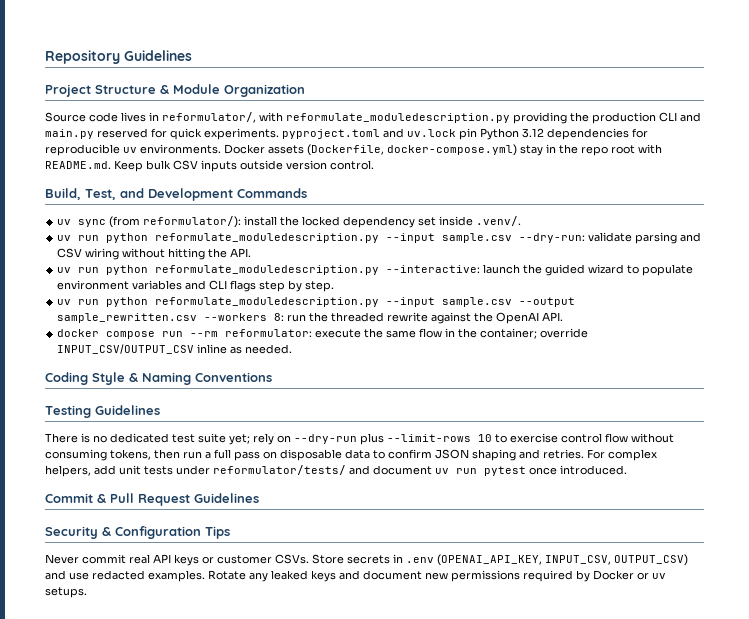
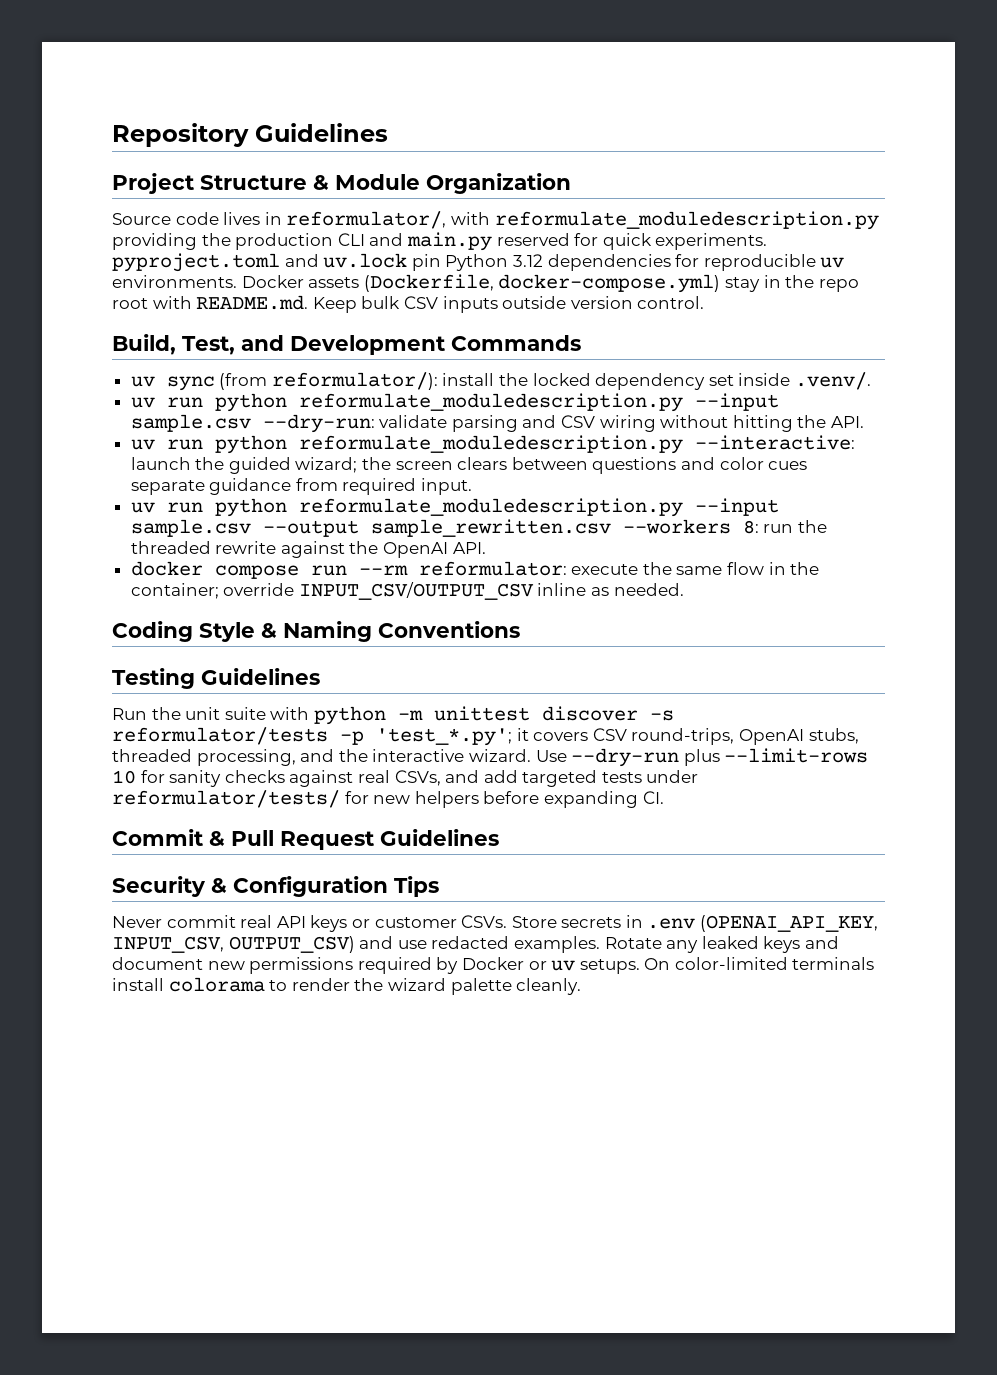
- uv run python reformulate_moduledescription.py --interactive: launch the guided wizard to populate environment variables and CLI flags step by step.
+ uv run python reformulate_moduledescription.py --interactive: launch the guided wizard; the screen clears between questions and color cues separate guidance from required input.
- There is no dedicated test suite yet; rely on --dry-run plus --limit-rows 10 to exercise control flow without consuming tokens, then run a full pass on disposable data to confirm JSON shaping and retries. For complex helpers, add unit tests under reformulator/tests/ and document uv run pytest once introduced.
+ Run the unit suite with python -m unittest discover -s reformulator/tests -p 'test_*.py'; it covers CSV round-trips, OpenAI stubs, threaded processing, and the interactive wizard. Use --dry-run plus --limit-rows 10 for sanity checks against real CSVs, and add targeted tests under reformulator/tests/ for new helpers before expanding CI.
+ On color-limited terminals install colorama to render the wizard palette cleanly.

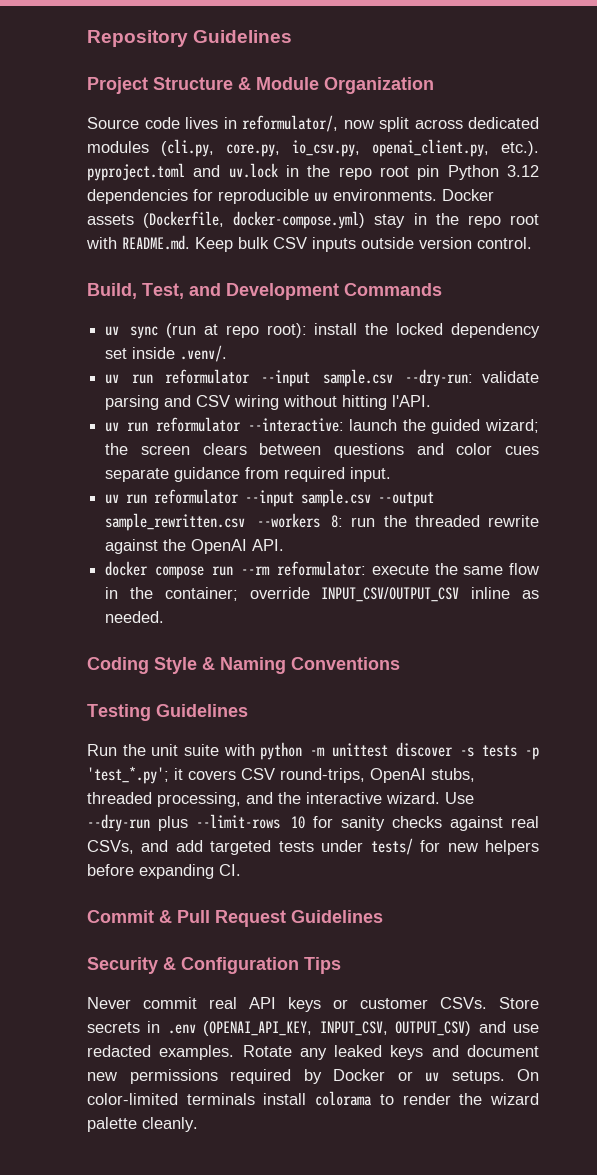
- Source code lives in reformulator/, with reformulate_moduledescription.py providing the production CLI and main.py reserved for quick experiments. pyproject.toml and uv.lock pin Python 3.12 dependencies for reproducible uv environments.
+ Source code lives in reformulator/, now split across dedicated modules (cli.py, core.py, io_csv.py, openai_client.py, etc.). pyproject.toml and uv.lock in the repo root pin Python 3.12 dependencies for reproducible uv environments.
- uv sync (from reformulator/): install the locked dependency set inside .venv/.
+ uv sync (run at repo root): install the locked dependency set inside .venv/.
- uv run python reformulate_moduledescription.py --input sample.csv --dry-run: validate parsing and CSV wiring without hitting the API.
- uv run python reformulate_moduledescription.py --interactive: launch the guided wizard; the screen clears between questions and color cues separate guidance from required input.
+ uv run reformulator --input sample.csv --dry-run: validate parsing and CSV wiring without hitting l'API.
+ uv run reformulator --interactive: launch the guided wizard; the screen clears between questions and color cues separate guidance from required input.
- uv run python reformulate_moduledescription.py --input sample.csv --output sample_rewritten.csv --workers 8: run the threaded rewrite against the OpenAI API.
+ uv run reformulator --input sample.csv --output sample_rewritten.csv --workers 8: run the threaded rewrite against the OpenAI API.
- Run the unit suite with python -m unittest discover -s reformulator/tests -p 'test_*.py'; it covers CSV round-trips, OpenAI stubs, threaded processing, and the interactive wizard.
+ Run the unit suite with python -m unittest discover -s tests -p 'test_*.py'; it covers CSV round-trips, OpenAI stubs, threaded processing, and the interactive wizard.
- Use --dry-run plus --limit-rows 10 for sanity checks against real CSVs, and add targeted tests under reformulator/tests/ for new helpers before expanding CI.
+ Use --dry-run plus --limit-rows 10 for sanity checks against real CSVs, and add targeted tests under tests/ for new helpers before expanding CI.

